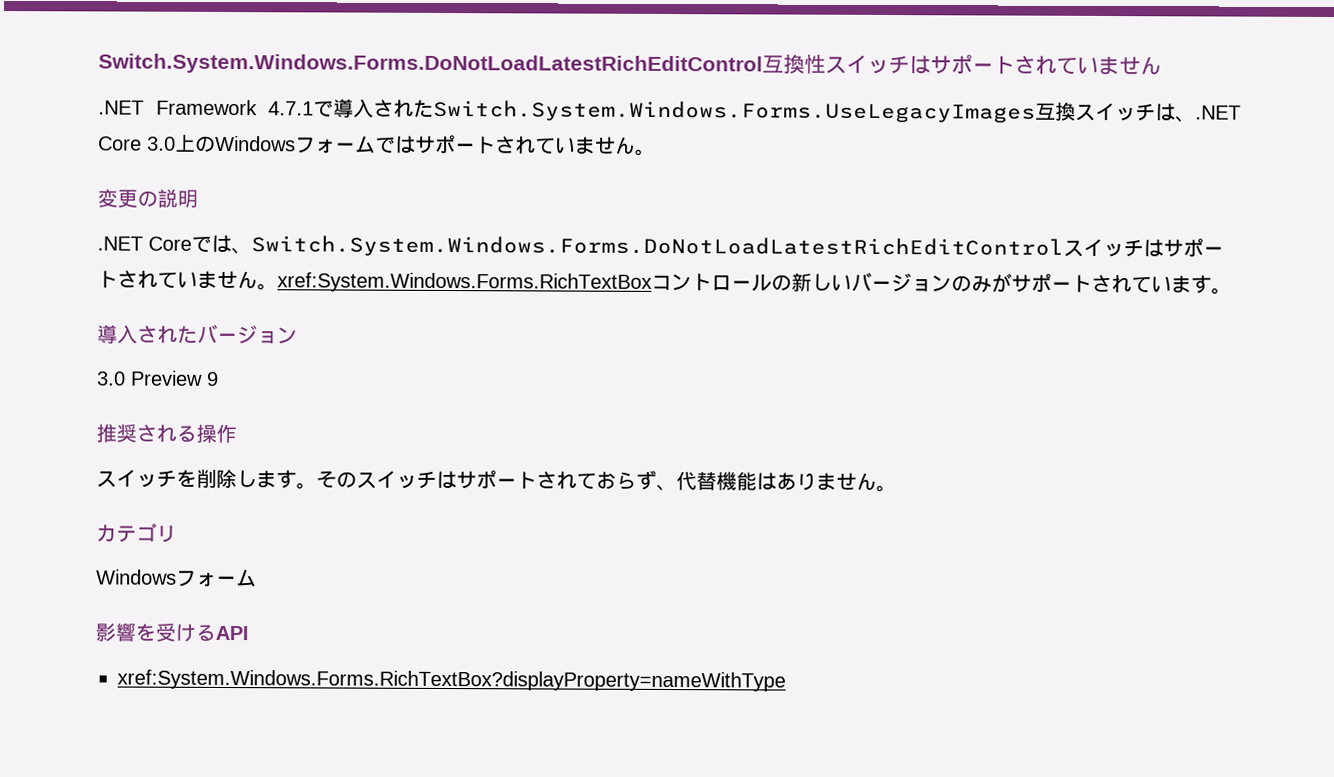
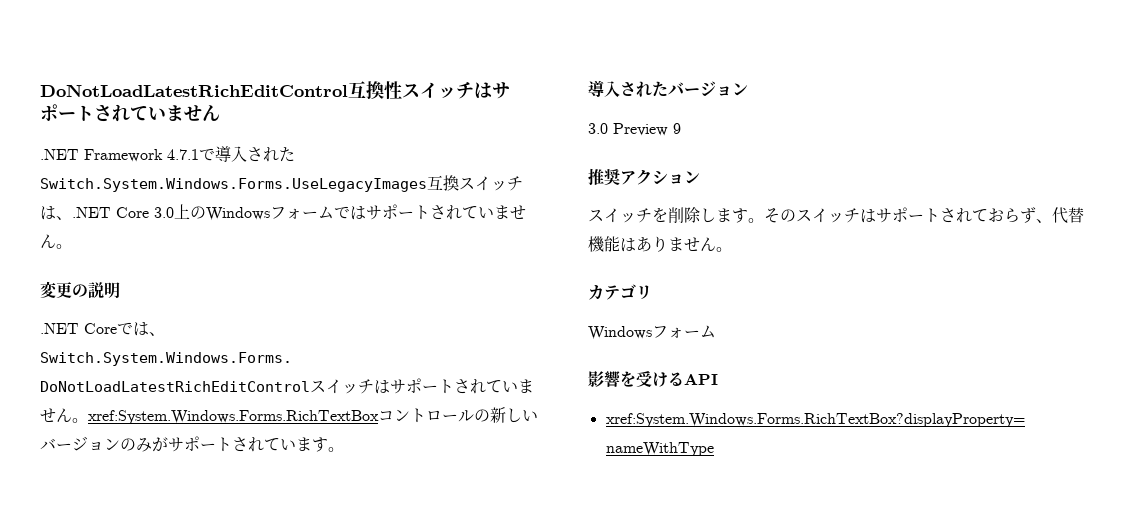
- Switch.System.Windows.Forms.DoNotLoadLatestRichEditControl互換性スイッチはサポートされていません
+ DoNotLoadLatestRichEditControl互換性スイッチはサポートされていません
- 推奨される操作
+ 推奨アクション

